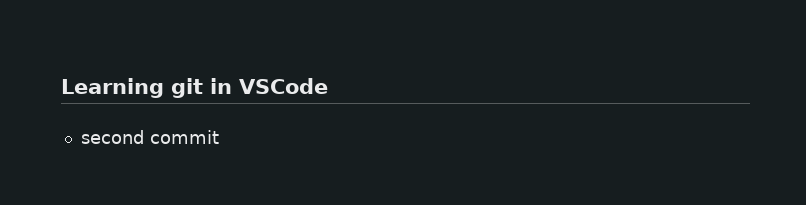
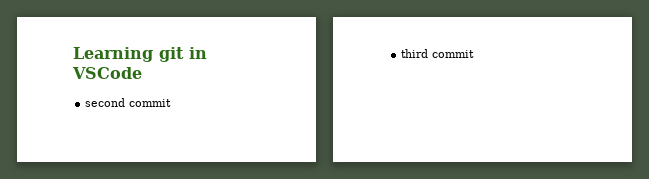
+ third commit

